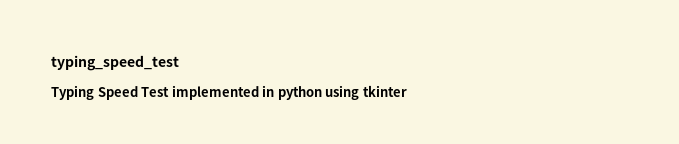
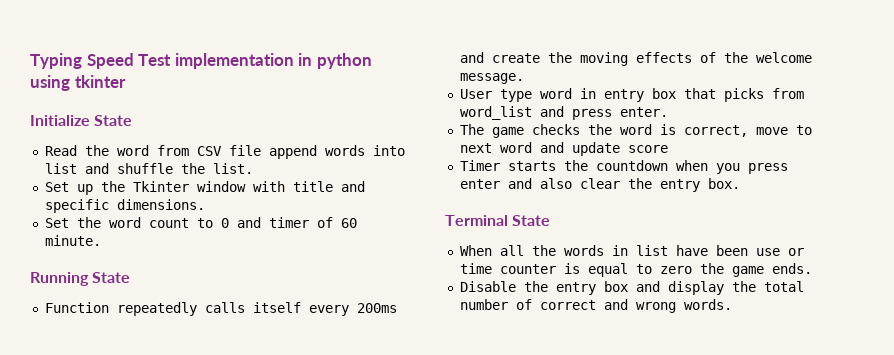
- typing_speed_test
- Typing Speed Test implemented in python using tkinter
+ Typing Speed Test implementation in python using tkinter
+ Initialize State
+ Read the word from CSV file append words into list and shuffle the list.
+ Set up the Tkinter window with title and specific dimensions.
+ Set the word count to 0 and timer of 60 minute.
+ Running State
+ Function repeatedly calls itself every 200ms and create the moving effects of the welcome message.
+ User type word in entry box that picks from word_list and press enter.
+ The game checks the word is correct, move to next word and update score
+ Timer starts the countdown when you press enter and also clear the entry box.
+ Terminal State
+ When all the words in list have been use or time counter is equal to zero the game ends.
+ Disable the entry box and display the total number of correct and wrong words.

